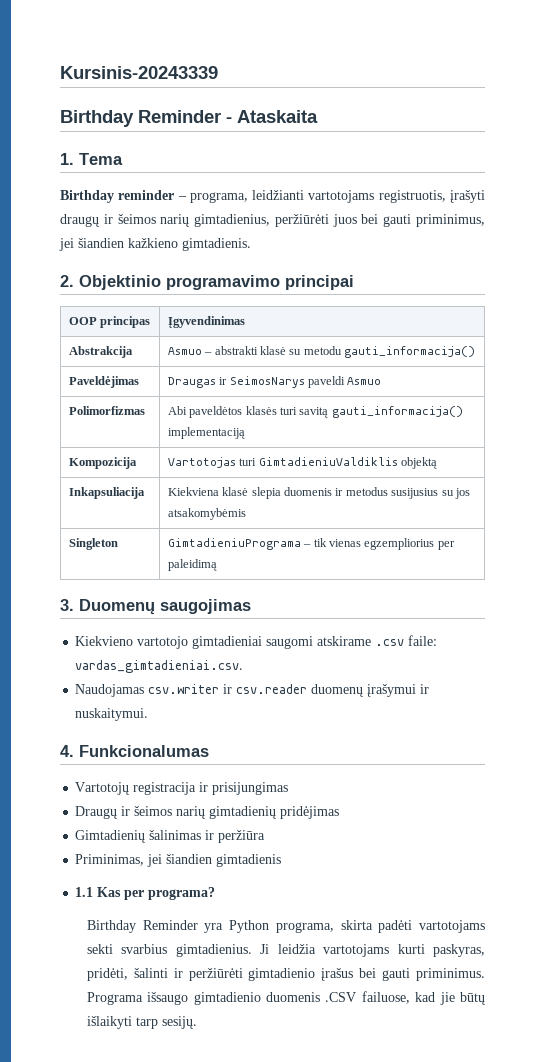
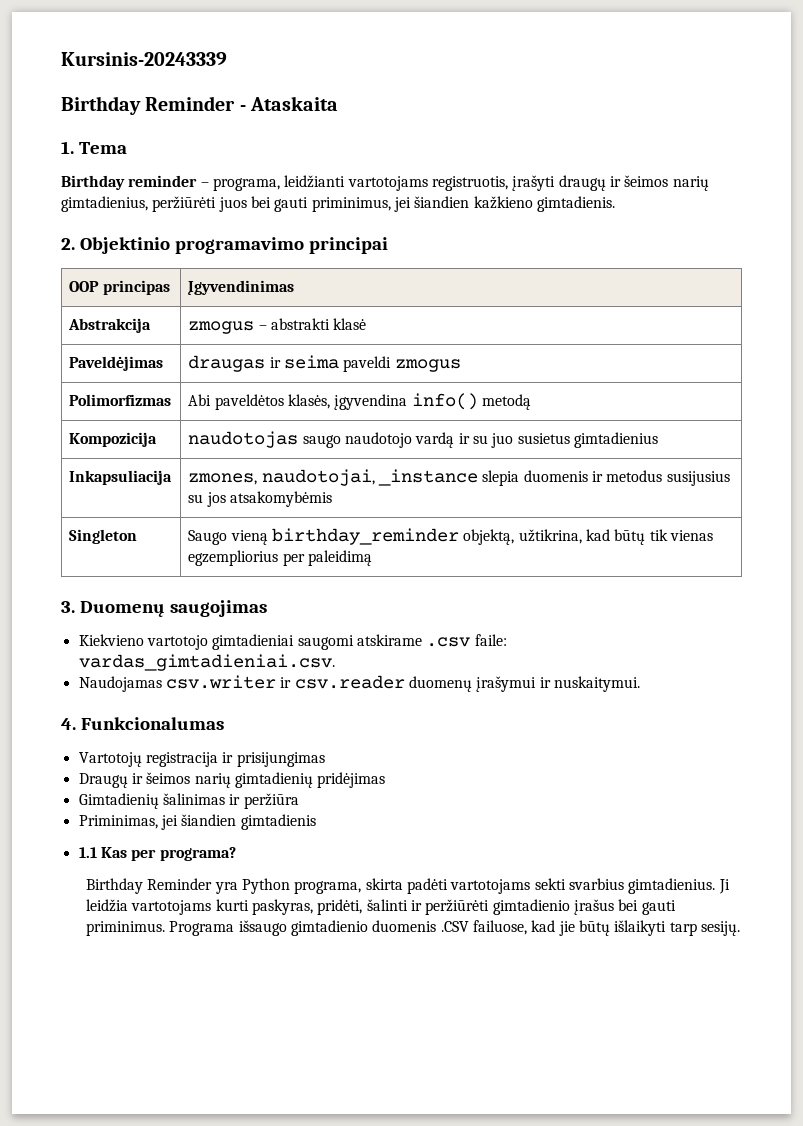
- Abstrakcija | Asmuo – abstrakti klasė su metodu gauti_informacija()
- Paveldėjimas | Draugas ir SeimosNarys paveldi Asmuo
- Polimorfizmas | Abi paveldėtos klasės turi savitą gauti_informacija() implementaciją
- Kompozicija | Vartotojas turi GimtadieniuValdiklis objektą
- Inkapsuliacija | Kiekviena klasė slepia duomenis ir metodus susijusius su jos atsakomybėmis
+ Abstrakcija | zmogus – abstrakti klasė
+ Paveldėjimas | draugas ir seima paveldi zmogus
+ Polimorfizmas | Abi paveldėtos klasės, įgyvendina info() metodą
+ Kompozicija | naudotojas saugo naudotojo vardą ir su juo susietus gimtadienius
+ Inkapsuliacija | zmones, naudotojai, _instance slepia duomenis ir metodus susijusius su jos atsakomybėmis
- Singleton | GimtadieniuPrograma – tik vienas egzempliorius per paleidimą
+ Singleton | Saugo vieną birthday_reminder objektą, užtikrina, kad būtų tik vienas egzempliorius per paleidimą

